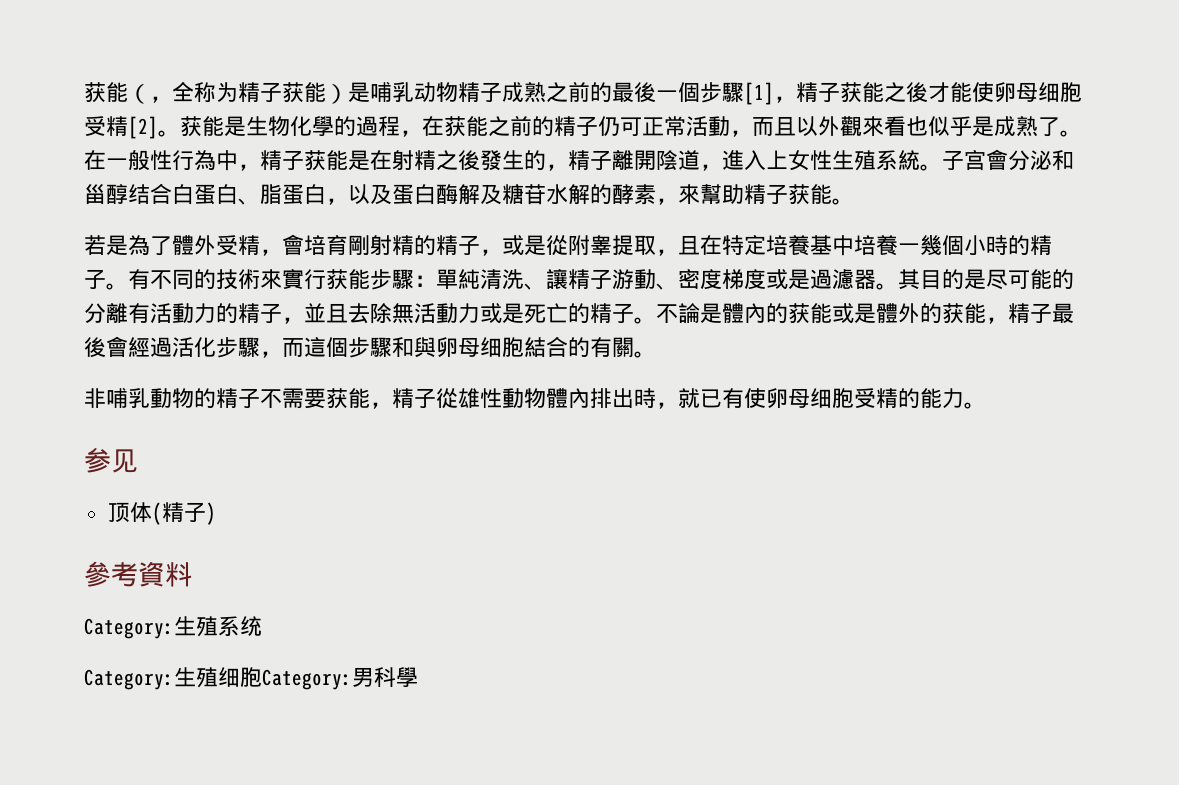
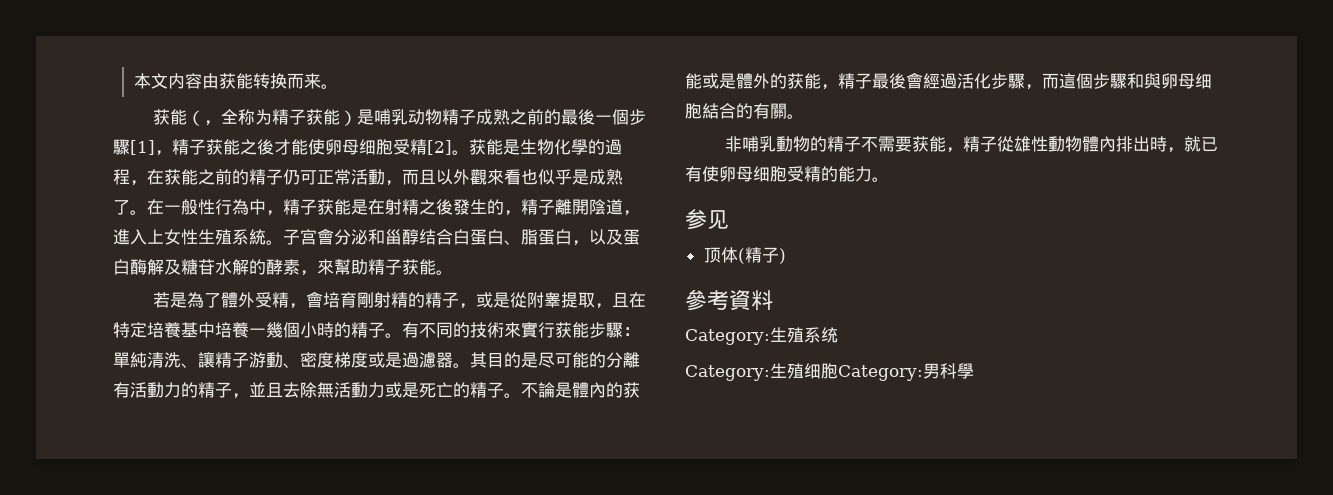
+ 本文内容由获能转换而来。

